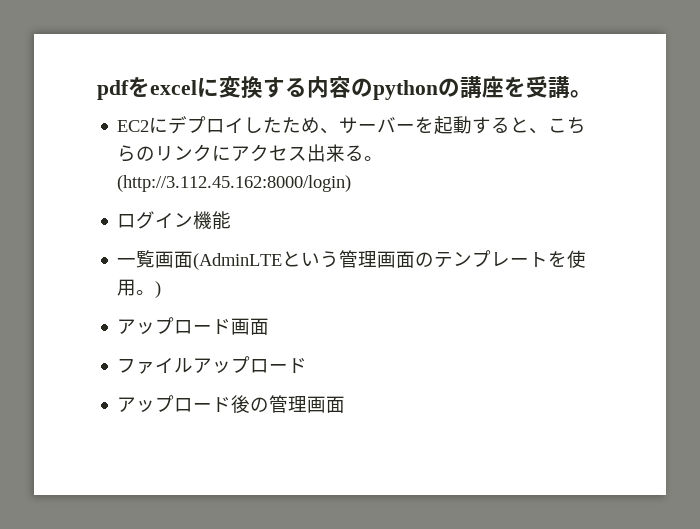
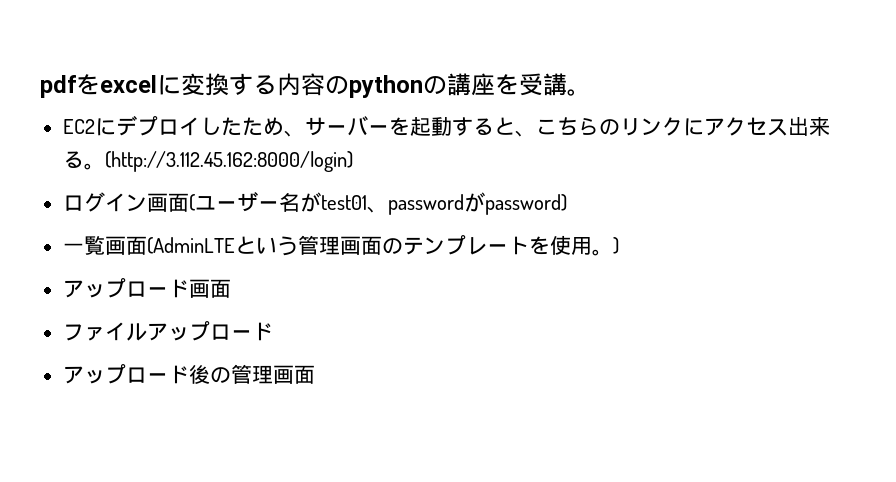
- ログイン機能
+ ログイン画面(ユーザー名がtest01、passwordがpassword)

